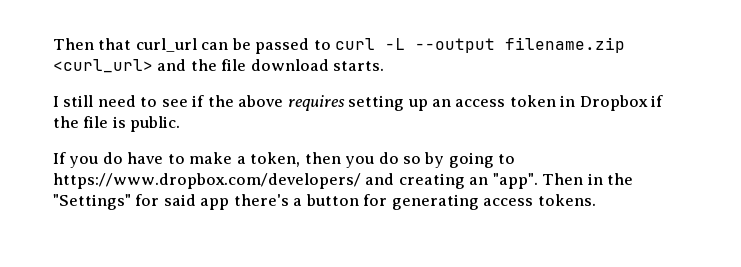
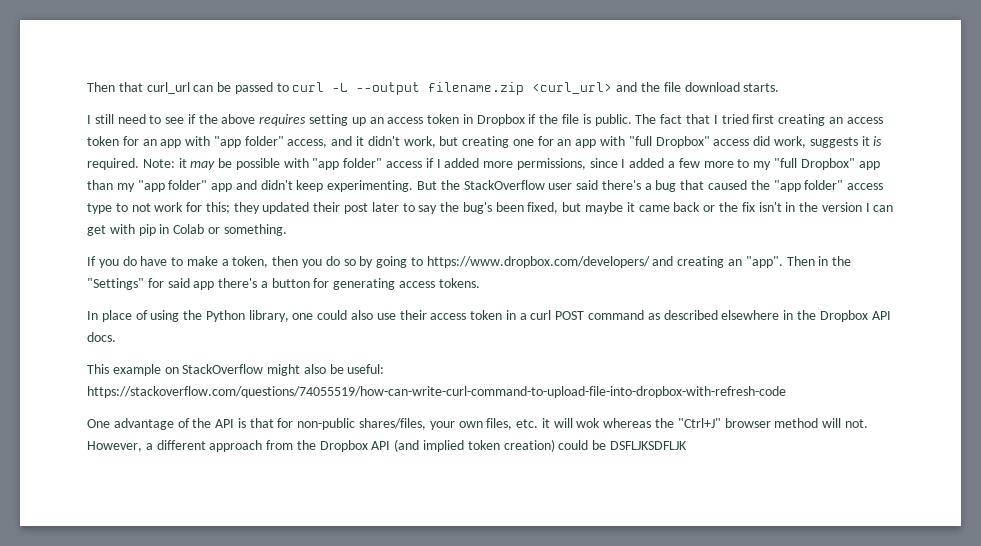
+ The fact that I tried first creating an access token for an app with "app folder" access, and it didn't work, but creating one for an app with "full Dropbox" access did work, suggests it is required. Note: it may be possible with "app folder" access if I added more permissions, since I added a few more to my "full Dropbox" app than my "app folder" app and didn't keep experimenting. But the StackOverflow user said there's a bug that caused the "app folder" access type to not work for this; they updated their post later to say the bug's been fixed, but maybe it came back or the fix isn't in the version I can get with pip in Colab or something.
+ In place of using the Python library, one could also use their access token in a curl POST command as described elsewhere in the Dropbox API docs.
+ This example on StackOverflow might also be useful: https://stackoverflow.com/questions/74055519/how-can-write-curl-command-to-upload-file-into-dropbox-with-refresh-code
+ One advantage of the API is that for non-public shares/files, your own files, etc. it will wok whereas the "Ctrl+J" browser method will not. However, a different approach from the Dropbox API (and implied token creation) could be DSFLJKSDFLJK

